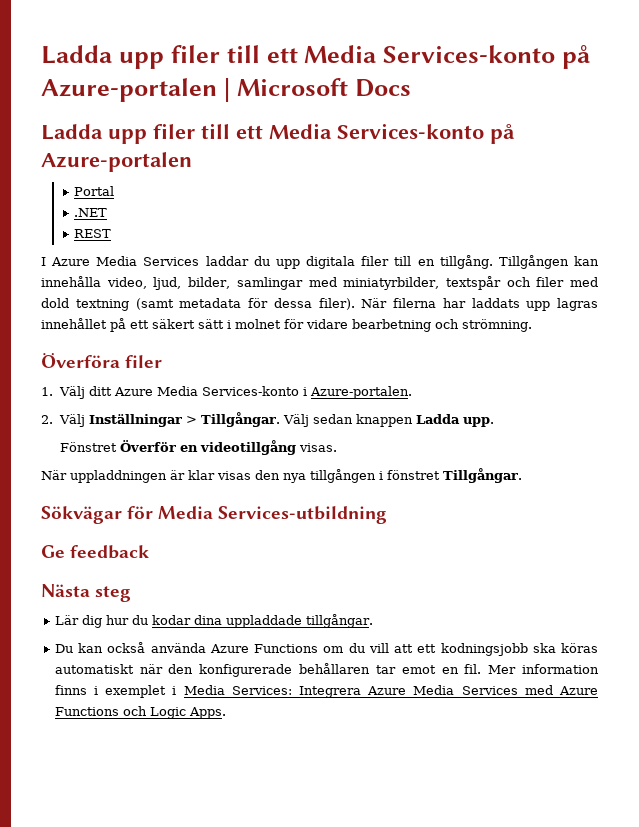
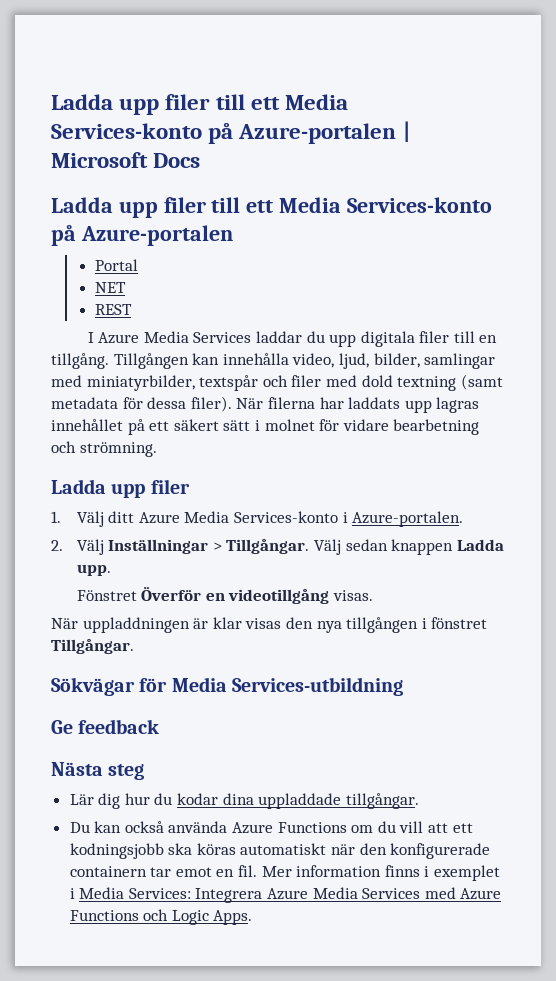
- .NET
+ NET
  När filerna har laddats upp lagras innehållet på ett säkert sätt i molnet för vidare bearbetning och strömning.
- Överföra filer
+ Ladda upp filer
- Du kan också använda Azure Functions om du vill att ett kodningsjobb ska köras automatiskt när den konfigurerade behållaren tar emot en fil.
+ Du kan också använda Azure Functions om du vill att ett kodningsjobb ska köras automatiskt när den konfigurerade containern tar emot en fil.

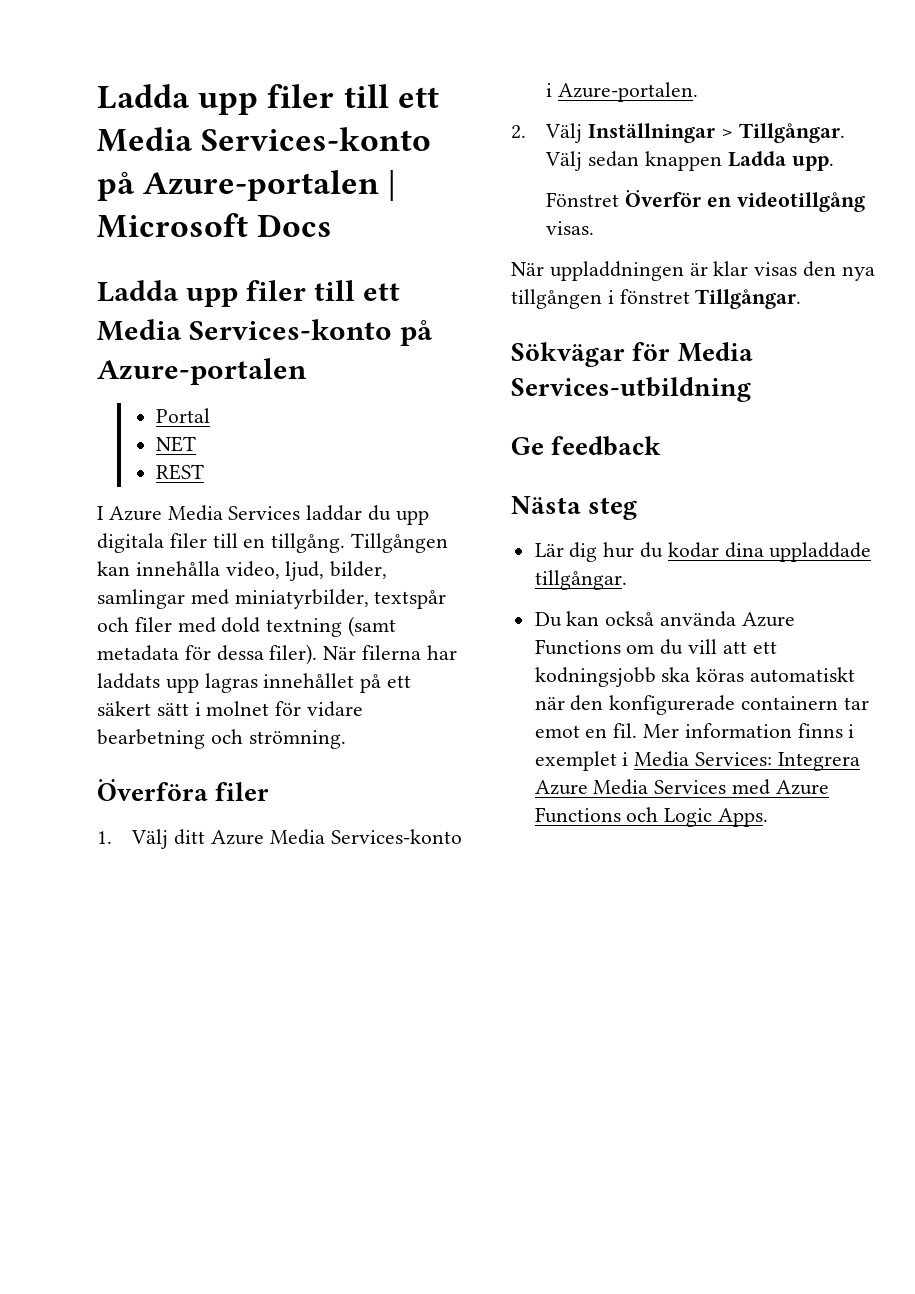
  När filerna har laddats upp lagras innehållet på ett säkert sätt i molnet för vidare bearbetning och strömning.
- Ladda upp filer
+ Överföra filer

